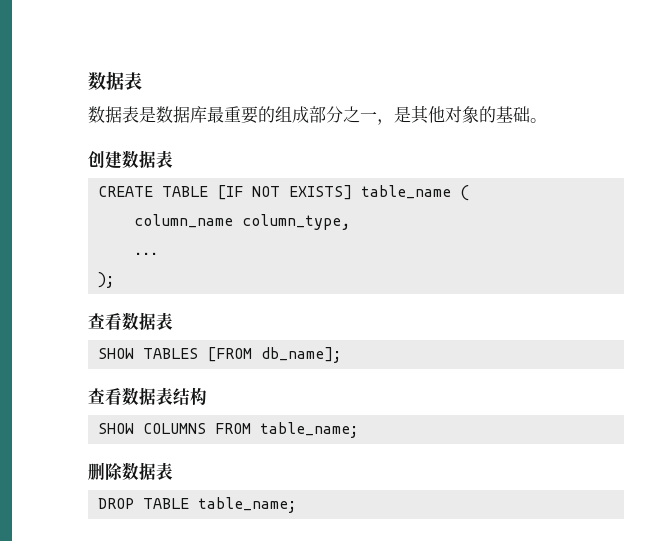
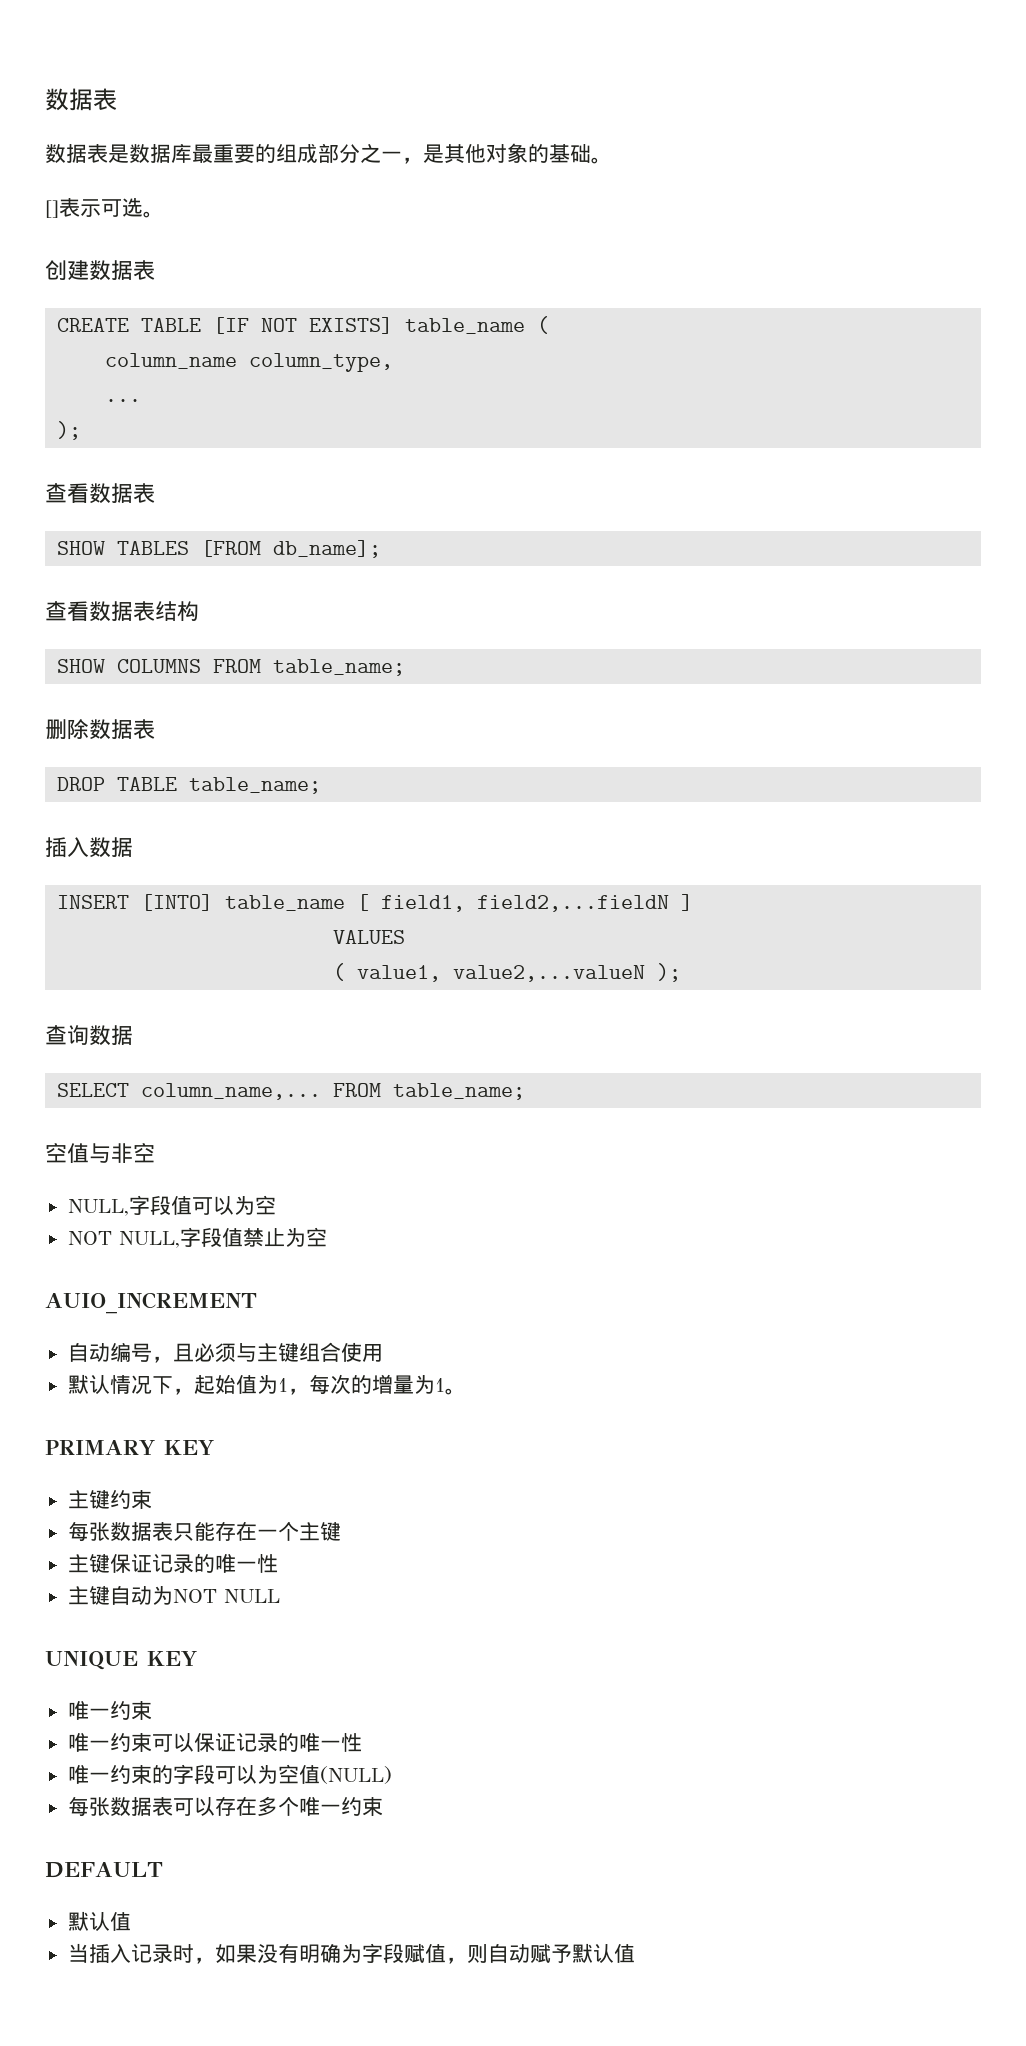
+ []表示可选。
+ 插入数据
+ INSERT [INTO] table_name [ field1, field2,...fieldN ]
+ VALUES
+ ( value1, value2,...valueN );
+ 查询数据
+ SELECT column_name,... FROM table_name;
+ 空值与非空
+ NULL,字段值可以为空
+ NOT NULL,字段值禁止为空
+ AUIO_INCREMENT
+ 自动编号，且必须与主键组合使用
+ 默认情况下，起始值为1，每次的增量为1。
+ PRIMARY KEY
+ 主键约束
+ 每张数据表只能存在一个主键
+ 主键保证记录的唯一性
+ 主键自动为NOT NULL
+ UNIQUE KEY
+ 唯一约束
+ 唯一约束可以保证记录的唯一性
+ 唯一约束的字段可以为空值(NULL)
+ 每张数据表可以存在多个唯一约束
+ DEFAULT
+ 默认值
+ 当插入记录时，如果没有明确为字段赋值，则自动赋予默认值

